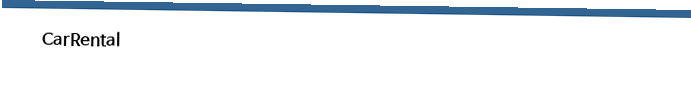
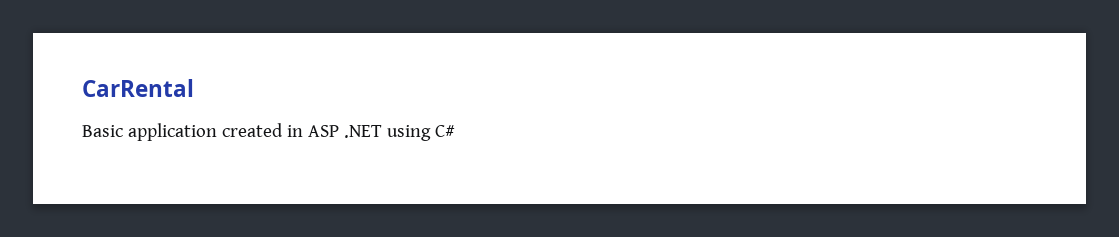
+ Basic application created in ASP .NET using C#

